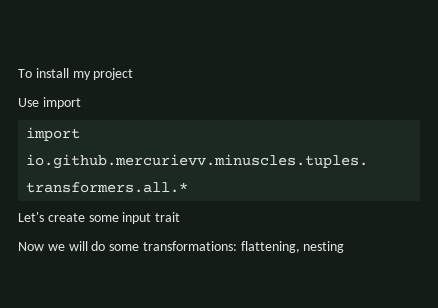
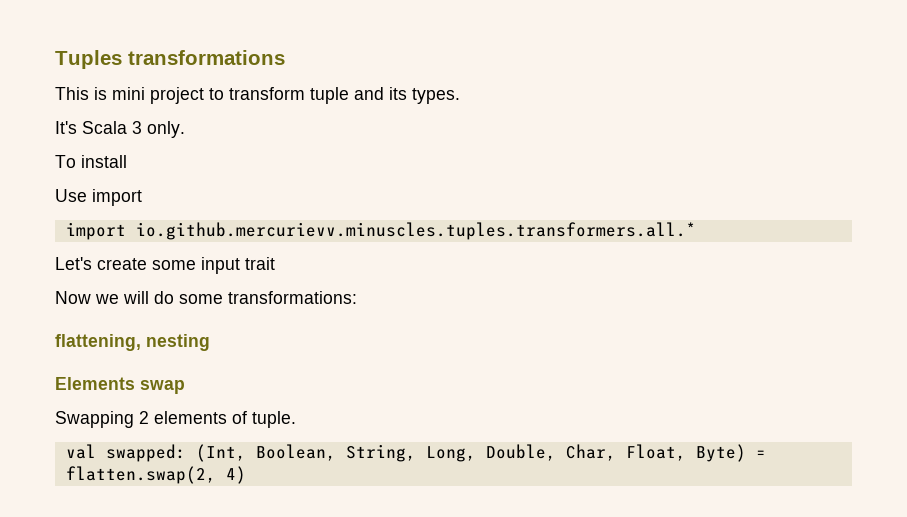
+ Tuples transformations
+ This is mini project to transform tuple and its types.
+ It's Scala 3 only.
- To install my project
+ To install
- Now we will do some transformations: flattening, nesting
+ Now we will do some transformations:
+ flattening, nesting
+ Elements swap
+ Swapping 2 elements of tuple.
+ val swapped: (Int, Boolean, String, Long, Double, Char, Float, Byte) = flatten.swap(2, 4)

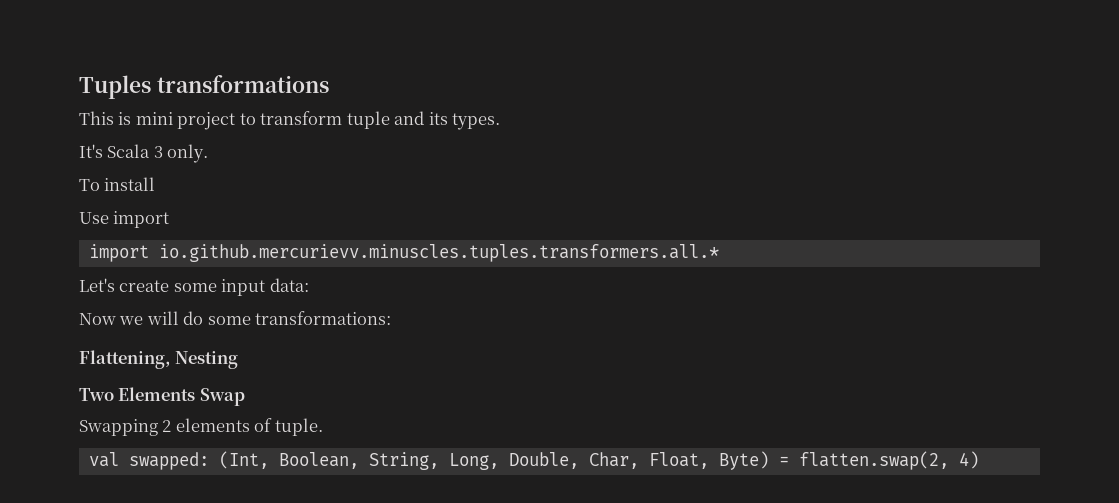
- Let's create some input trait
+ Let's create some input data:
- flattening, nesting
- Elements swap
+ Flattening, Nesting
+ Two Elements Swap

